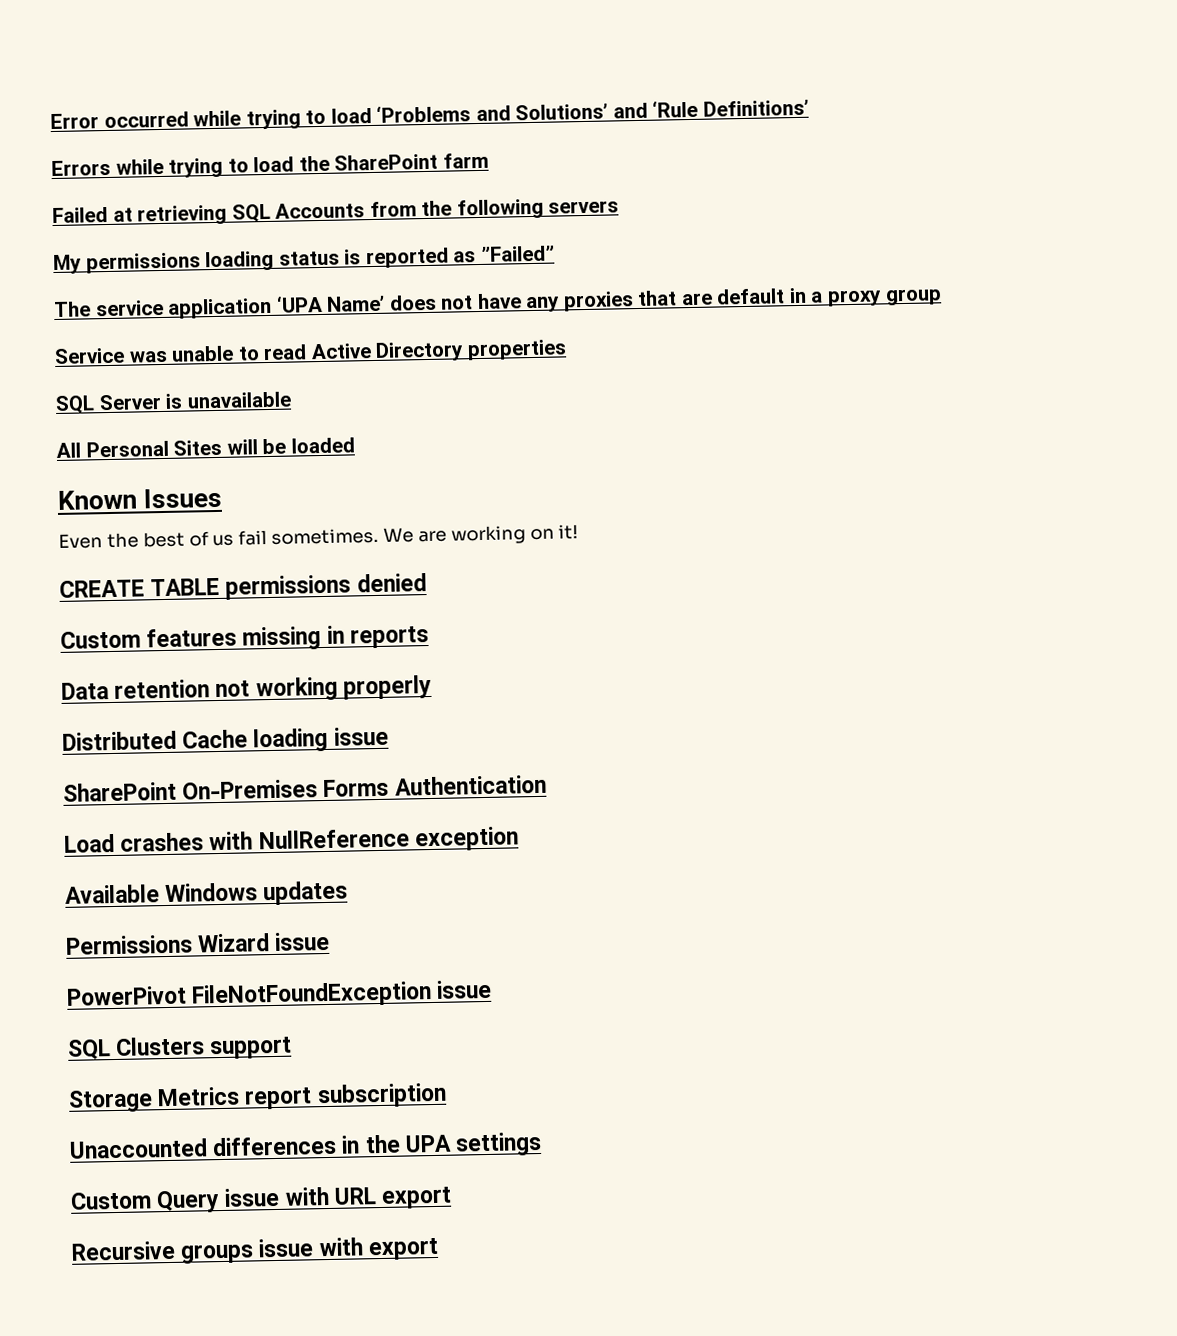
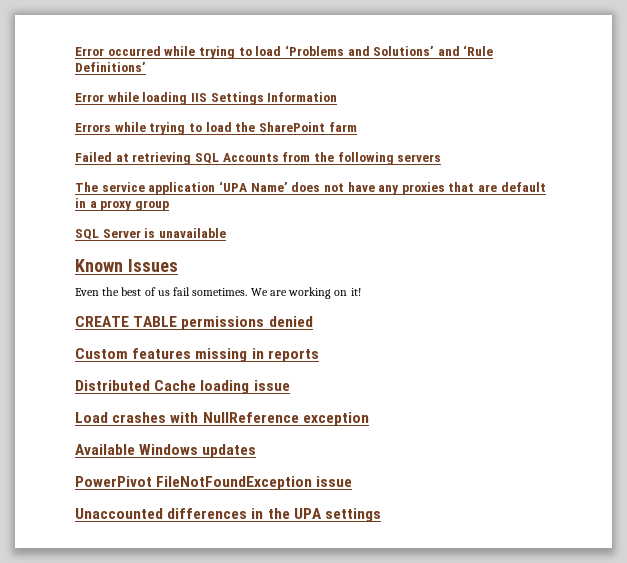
+ Error while loading IIS Settings Information
- My permissions loading status is reported as ”Failed”
- Service was unable to read Active Directory properties
  SQL Server is unavailable
- All Personal Sites will be loaded
- Data retention not working properly
- SharePoint On-Premises Forms Authentication
- Permissions Wizard issue
- SQL Clusters support
- Storage Metrics report subscription
- Custom Query issue with URL export
- Recursive groups issue with export

